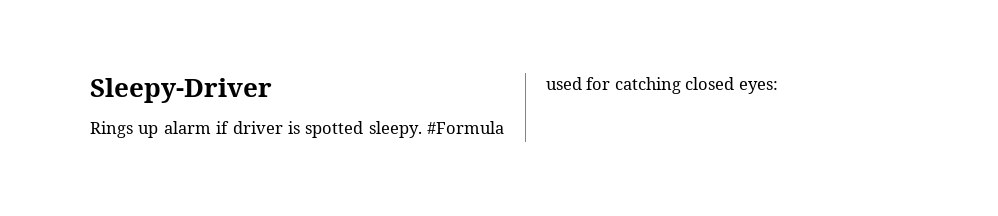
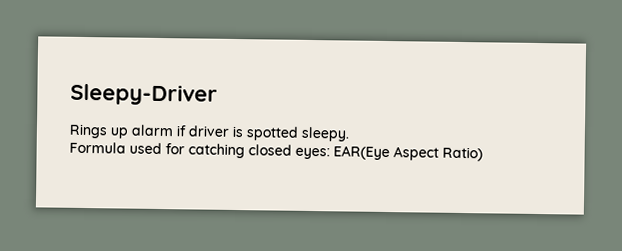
- Rings up alarm if driver is spotted sleepy. #Formula used for catching closed eyes:
+ Rings up alarm if driver is spotted sleepy.
+ Formula used for catching closed eyes: EAR(Eye Aspect Ratio)

